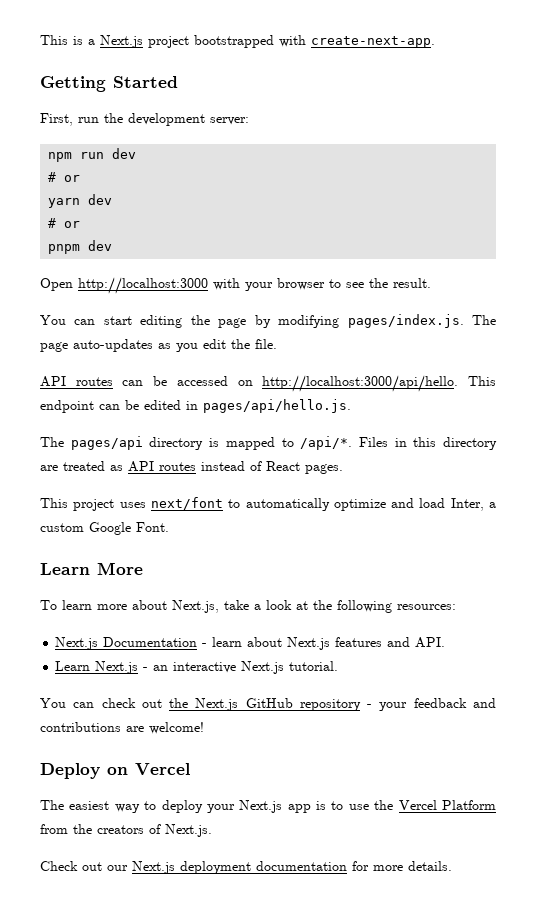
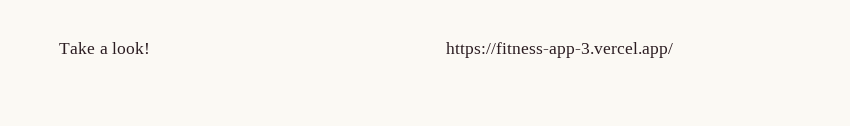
- This is a Next.js project bootstrapped with create-next-app.
- Getting Started
- First, run the development server:
- npm run dev
- # or
- yarn dev
- # or
- pnpm dev
- Open http://localhost:3000 with your browser to see the result.
- You can start editing the page by modifying pages/index.js. The page auto-updates as you edit the file.
- API routes can be accessed on http://localhost:3000/api/hello. This endpoint can be edited in pages/api/hello.js.
- The pages/api directory is mapped to /api/*. Files in this directory are treated as API routes instead of React pages.
- This project uses next/font to automatically optimize and load Inter, a custom Google Font.
- Learn More
- To learn more about Next.js, take a look at the following resources:
- Next.js Documentation - learn about Next.js features and API.
- Learn Next.js - an interactive Next.js tutorial.
- You can check out the Next.js GitHub repository - your feedback and contributions are welcome!
- Deploy on Vercel
- The easiest way to deploy your Next.js app is to use the Vercel Platform from the creators of Next.js.
- Check out our Next.js deployment documentation for more details.
+ Take a look!
+ https://fitness-app-3.vercel.app/

